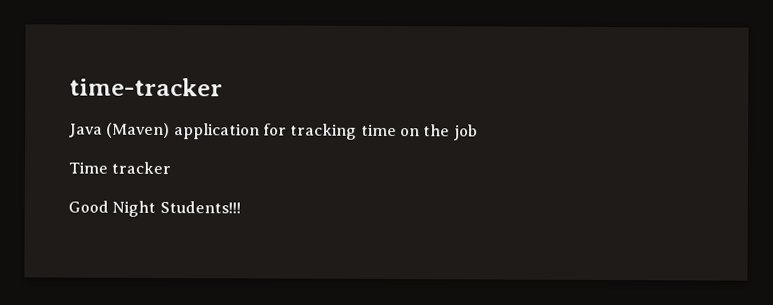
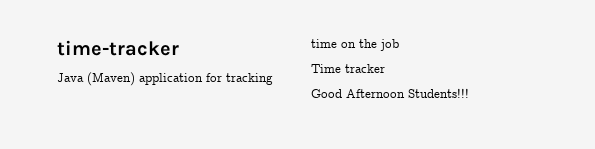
- Good Night Students!!!
+ Good Afternoon Students!!!

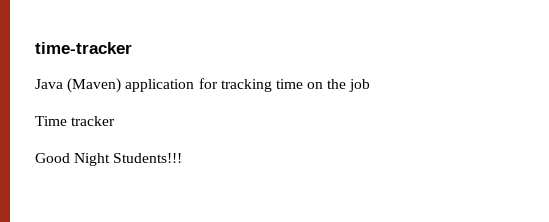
- Good Afternoon Students!!!
+ Good Night Students!!!

